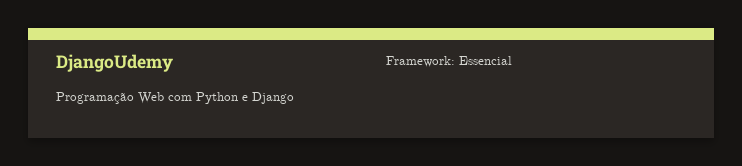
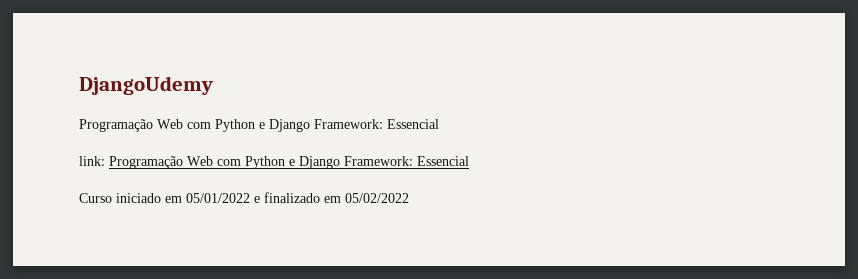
+ link: Programação Web com Python e Django Framework: Essencial
+ Curso iniciado em 05/01/2022 e finalizado em 05/02/2022

